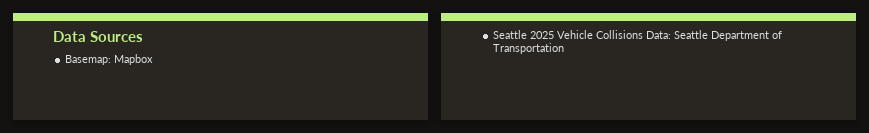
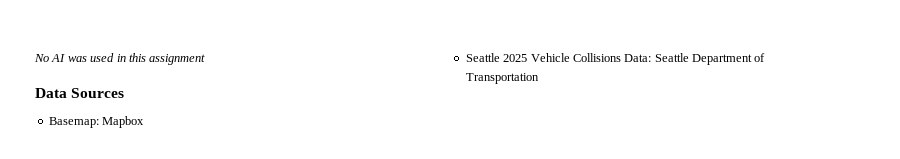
+ No AI was used in this assignment

